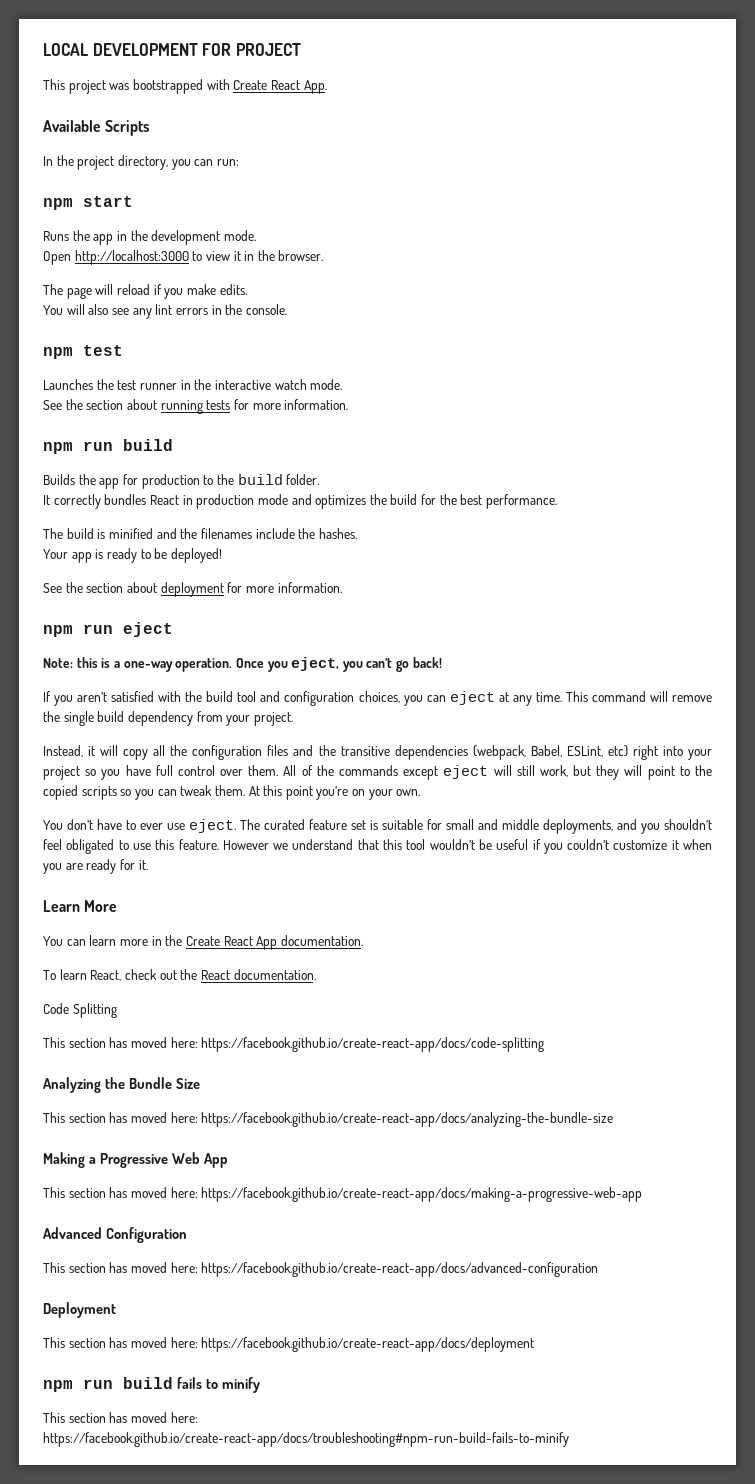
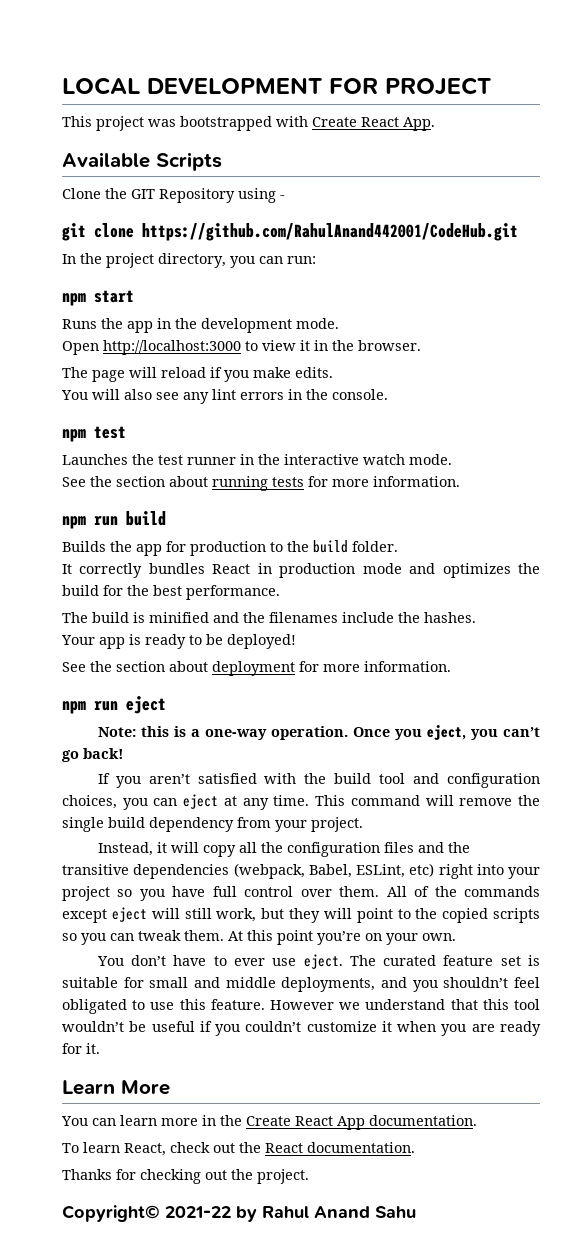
+ Clone the GIT Repository using -
+ git clone https://github.com/RahulAnand442001/CodeHub.git
- Code Splitting
- This section has moved here: https://facebook.github.io/create-react-app/docs/code-splitting
- Analyzing the Bundle Size
- This section has moved here: https://facebook.github.io/create-react-app/docs/analyzing-the-bundle-size
- Making a Progressive Web App
- This section has moved here: https://facebook.github.io/create-react-app/docs/making-a-progressive-web-app
- Advanced Configuration
- This section has moved here: https://facebook.github.io/create-react-app/docs/advanced-configuration
- Deployment
- This section has moved here: https://facebook.github.io/create-react-app/docs/deployment
- npm run build fails to minify
- This section has moved here: https://facebook.github.io/create-react-app/docs/troubleshooting#npm-run-build-fails-to-minify
+ Thanks for checking out the project.
+ Copyright© 2021-22 by Rahul Anand Sahu

